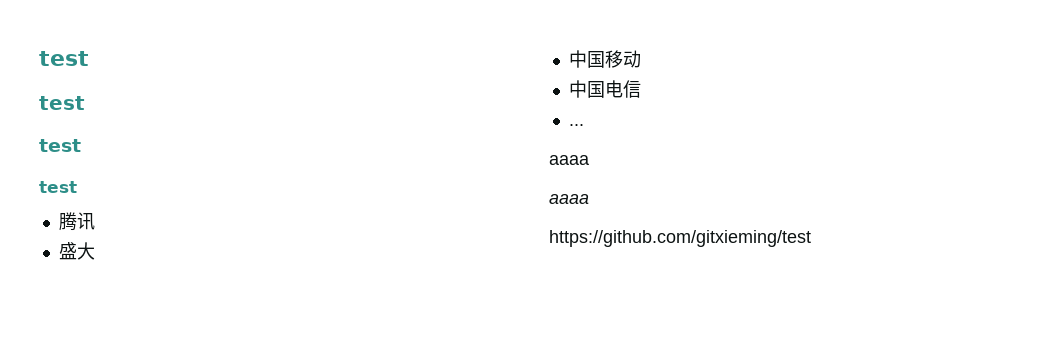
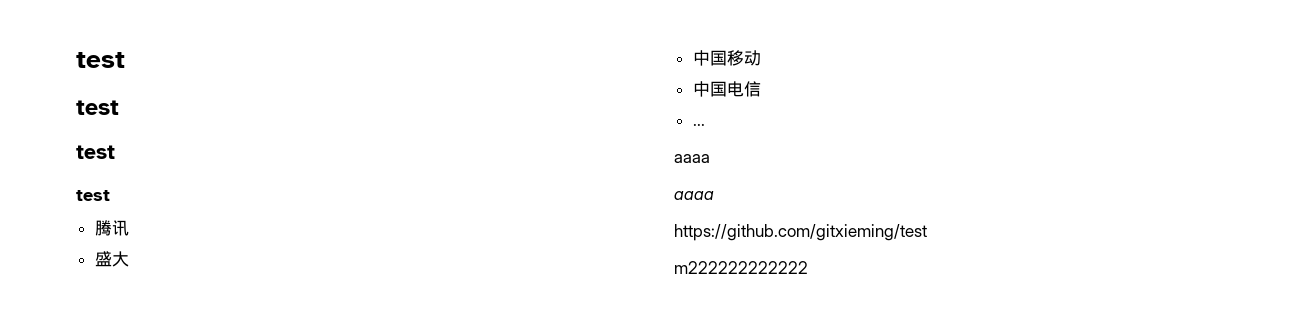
+ m222222222222

